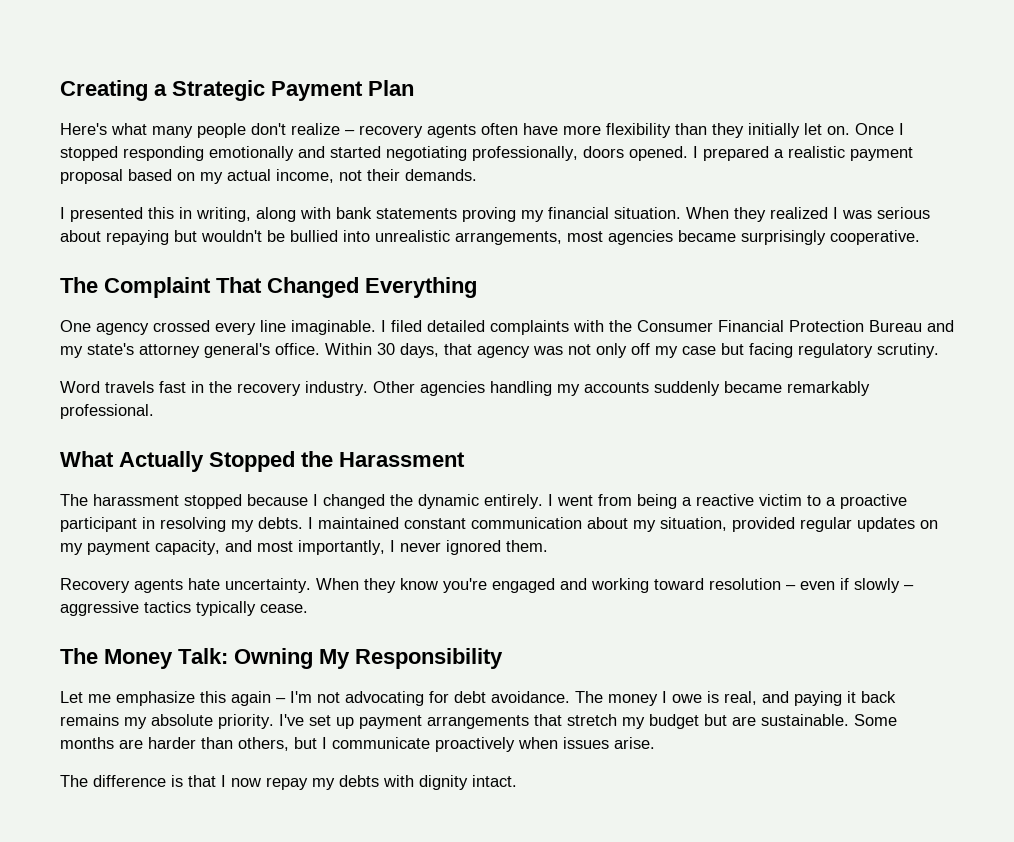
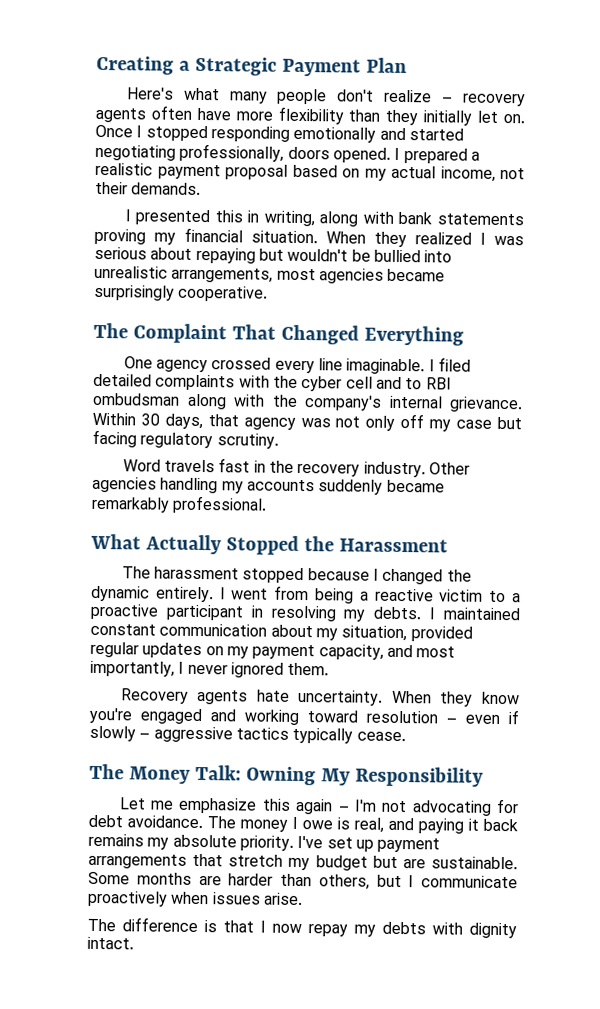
- I filed detailed complaints with the Consumer Financial Protection Bureau and my state's attorney general's office.
+ I filed detailed complaints with the cyber cell and to RBI ombudsman along with the company's internal grievance.

